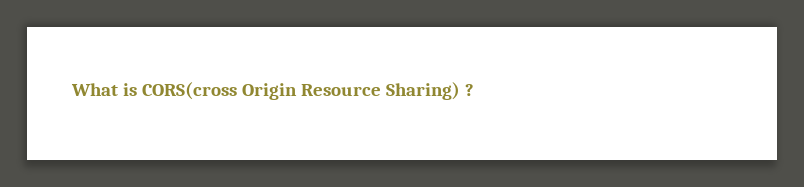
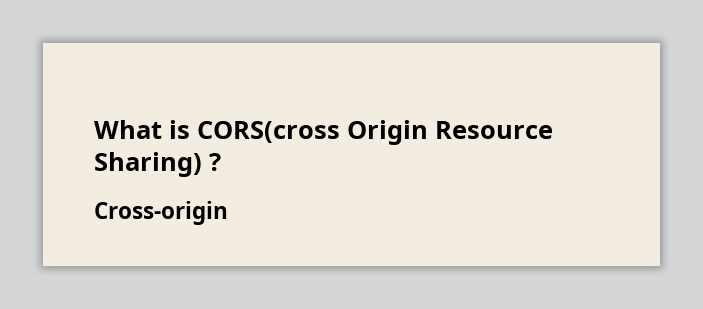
+ Cross-origin

